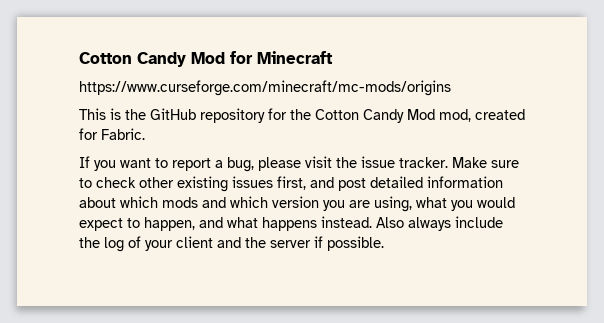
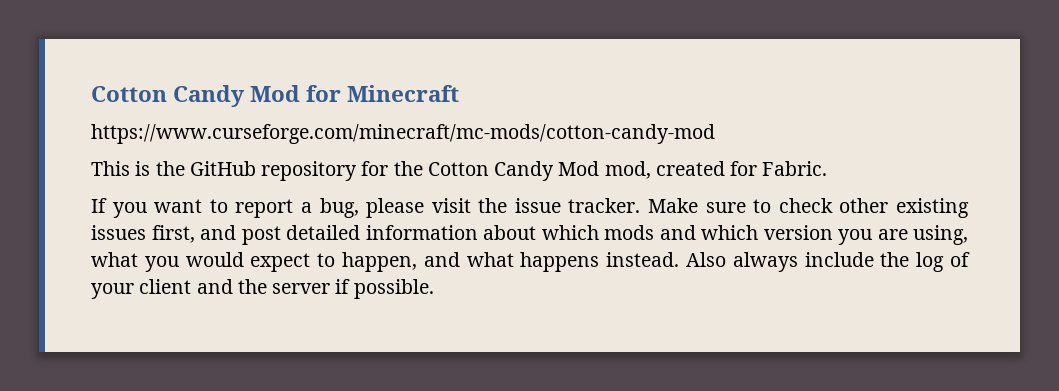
- https://www.curseforge.com/minecraft/mc-mods/origins
+ https://www.curseforge.com/minecraft/mc-mods/cotton-candy-mod

